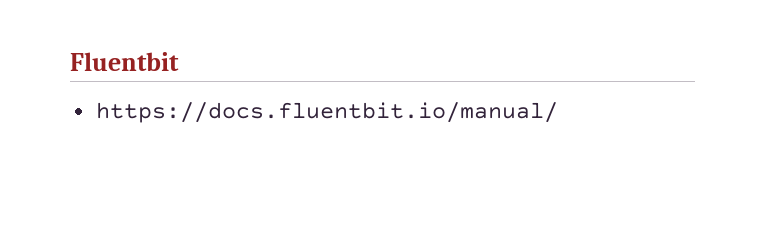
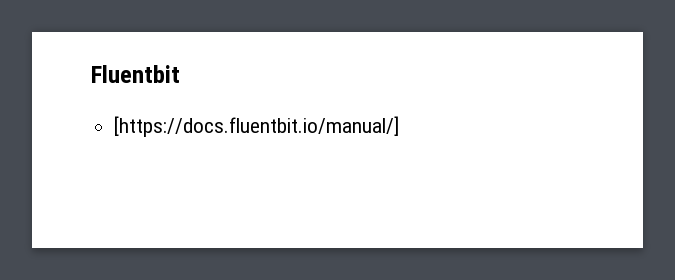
- https://docs.fluentbit.io/manual/
+ [https://docs.fluentbit.io/manual/]

